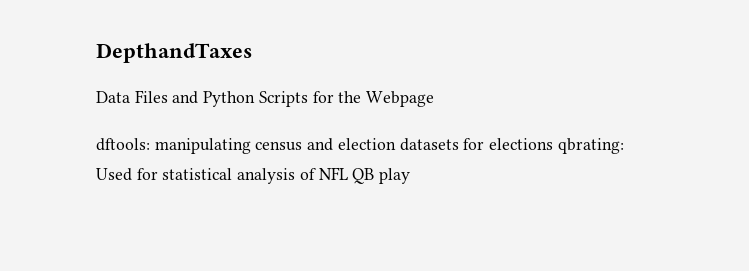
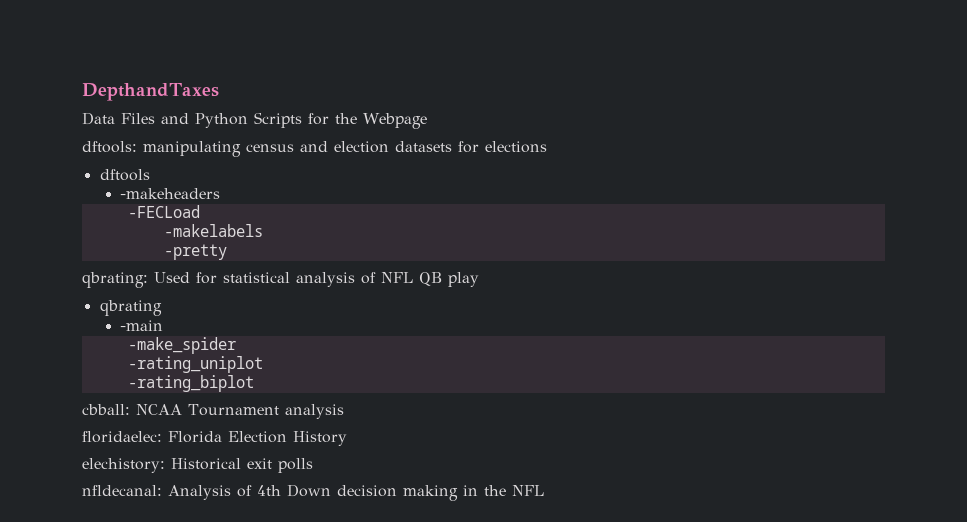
- dftools: manipulating census and election datasets for elections qbrating: Used for statistical analysis of NFL QB play
+ dftools: manipulating census and election datasets for elections
+ dftools
+ -makeheaders
+ -FECLoad
+ -makelabels
+ -pretty
+ qbrating: Used for statistical analysis of NFL QB play
+ qbrating
+ -main
+ -make_spider
+ -rating_uniplot
+ -rating_biplot
+ cbball: NCAA Tournament analysis
+ floridaelec: Florida Election History
+ elechistory: Historical exit polls
+ nfldecanal: Analysis of 4th Down decision making in the NFL

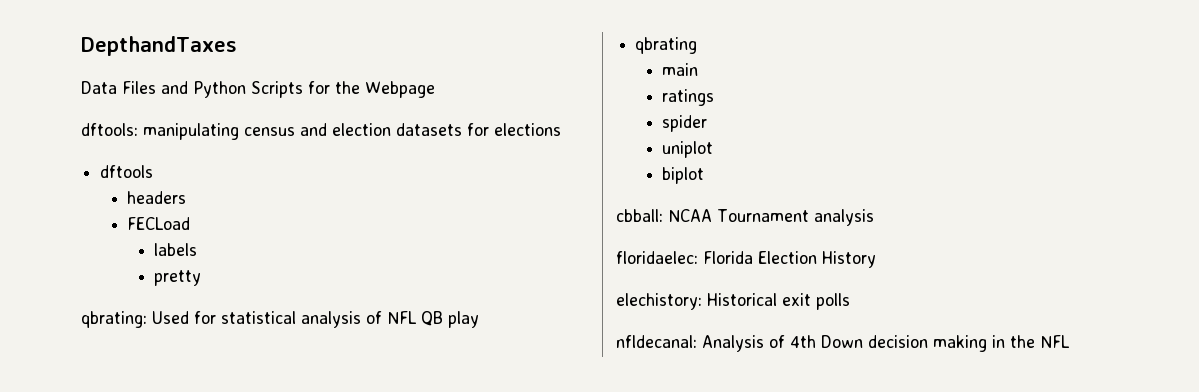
- -makeheaders
- -FECLoad
- -makelabels
- -pretty
+ headers
+ FECLoad
+ labels
+ pretty
- -main
- -make_spider
- -rating_uniplot
- -rating_biplot
+ main
+ ratings
+ spider
+ uniplot
+ biplot

